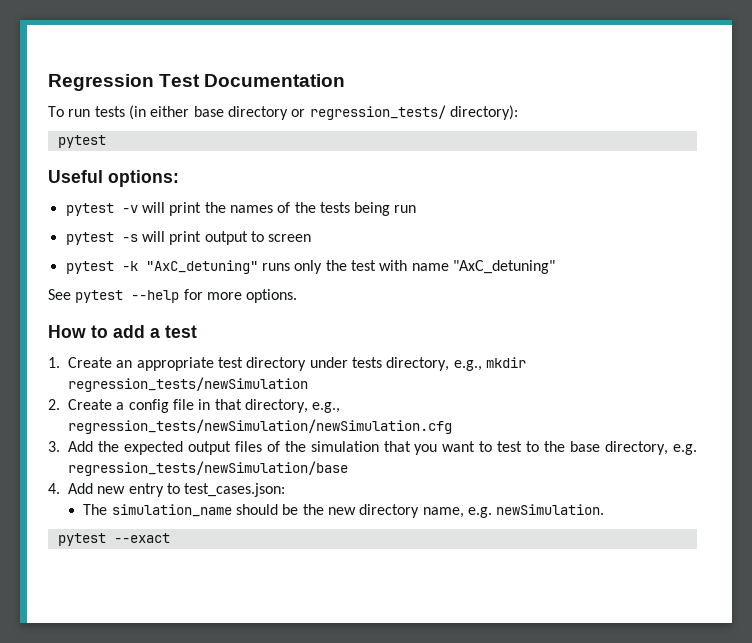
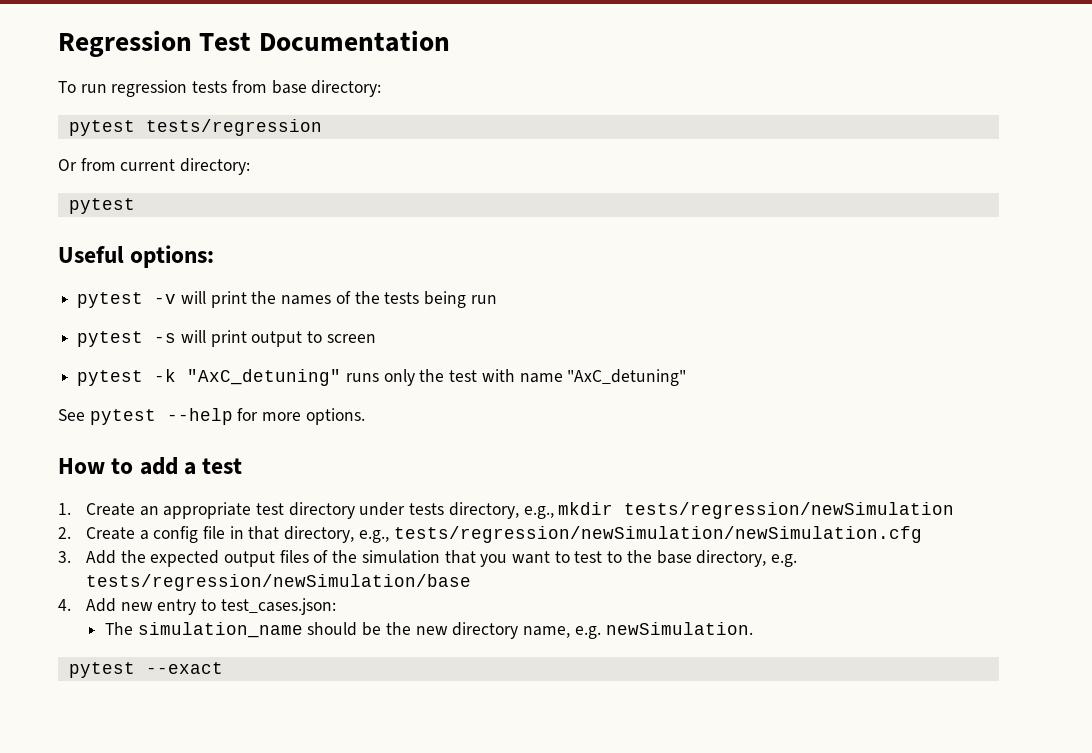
- To run tests (in either base directory or regression_tests/ directory):
+ To run regression tests from base directory:
+ pytest tests/regression
+ Or from current directory:
- 1. Create an appropriate test directory under tests directory, e.g., mkdir regression_tests/newSimulation
+ 1. Create an appropriate test directory under tests directory, e.g., mkdir tests/regression/newSimulation
- 2. Create a config file in that directory, e.g., regression_tests/newSimulation/newSimulation.cfg
+ 2. Create a config file in that directory, e.g., tests/regression/newSimulation/newSimulation.cfg
- 3. Add the expected output files of the simulation that you want to test to the base directory, e.g. regression_tests/newSimulation/base
+ 3. Add the expected output files of the simulation that you want to test to the base directory, e.g. tests/regression/newSimulation/base

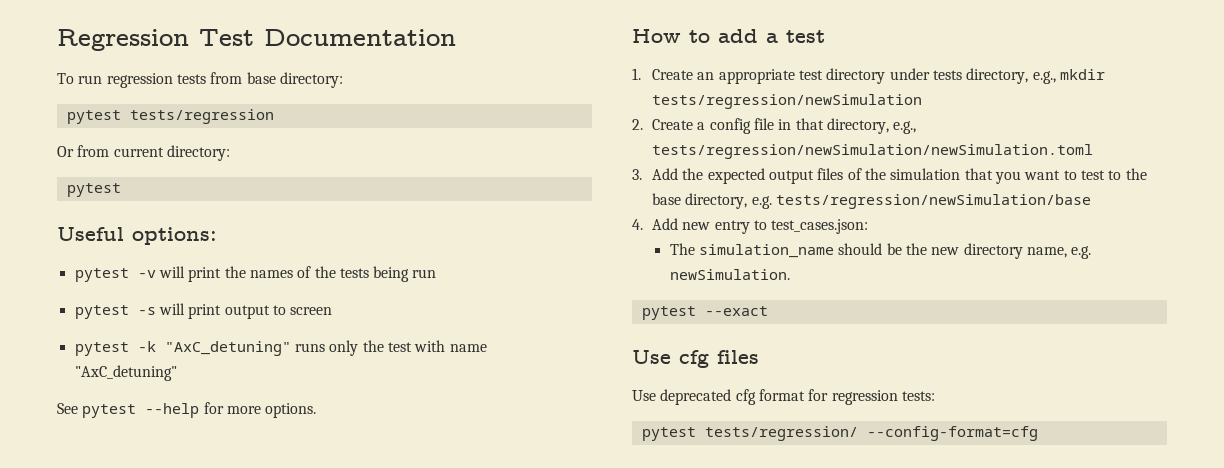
- 2. Create a config file in that directory, e.g., tests/regression/newSimulation/newSimulation.cfg
+ 2. Create a config file in that directory, e.g., tests/regression/newSimulation/newSimulation.toml
+ Use cfg files
+ Use deprecated cfg format for regression tests:
+ pytest tests/regression/ --config-format=cfg

